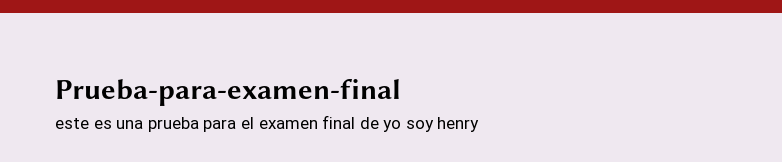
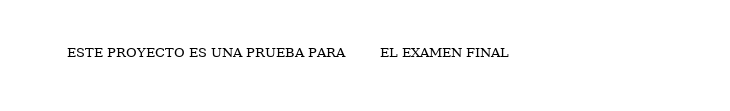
- Prueba-para-examen-final
- este es una prueba para el examen final de yo soy henry
+ ESTE PROYECTO ES UNA PRUEBA PARA EL EXAMEN FINAL

